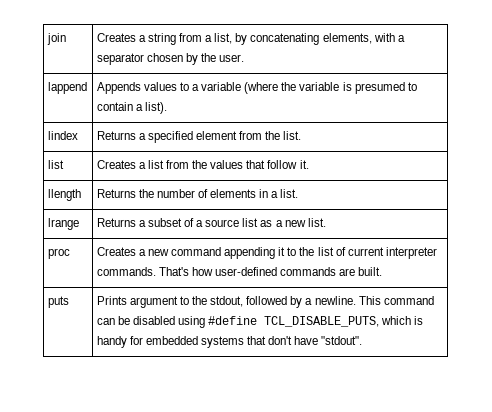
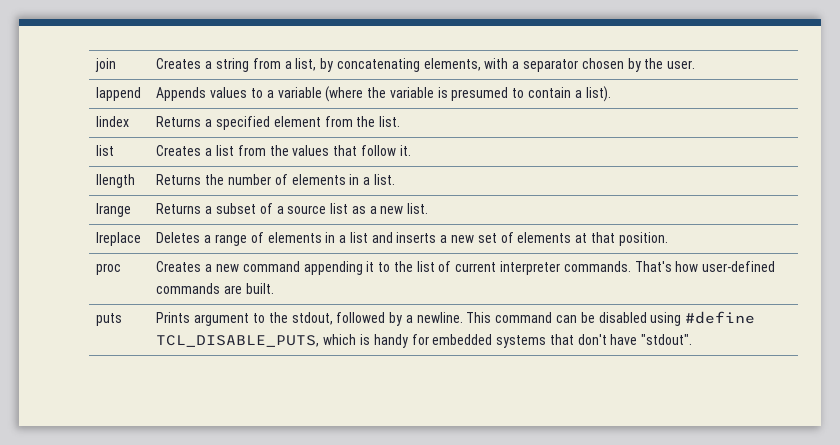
+ lreplace | Deletes a range of elements in a list and inserts a new set of elements at that position.

